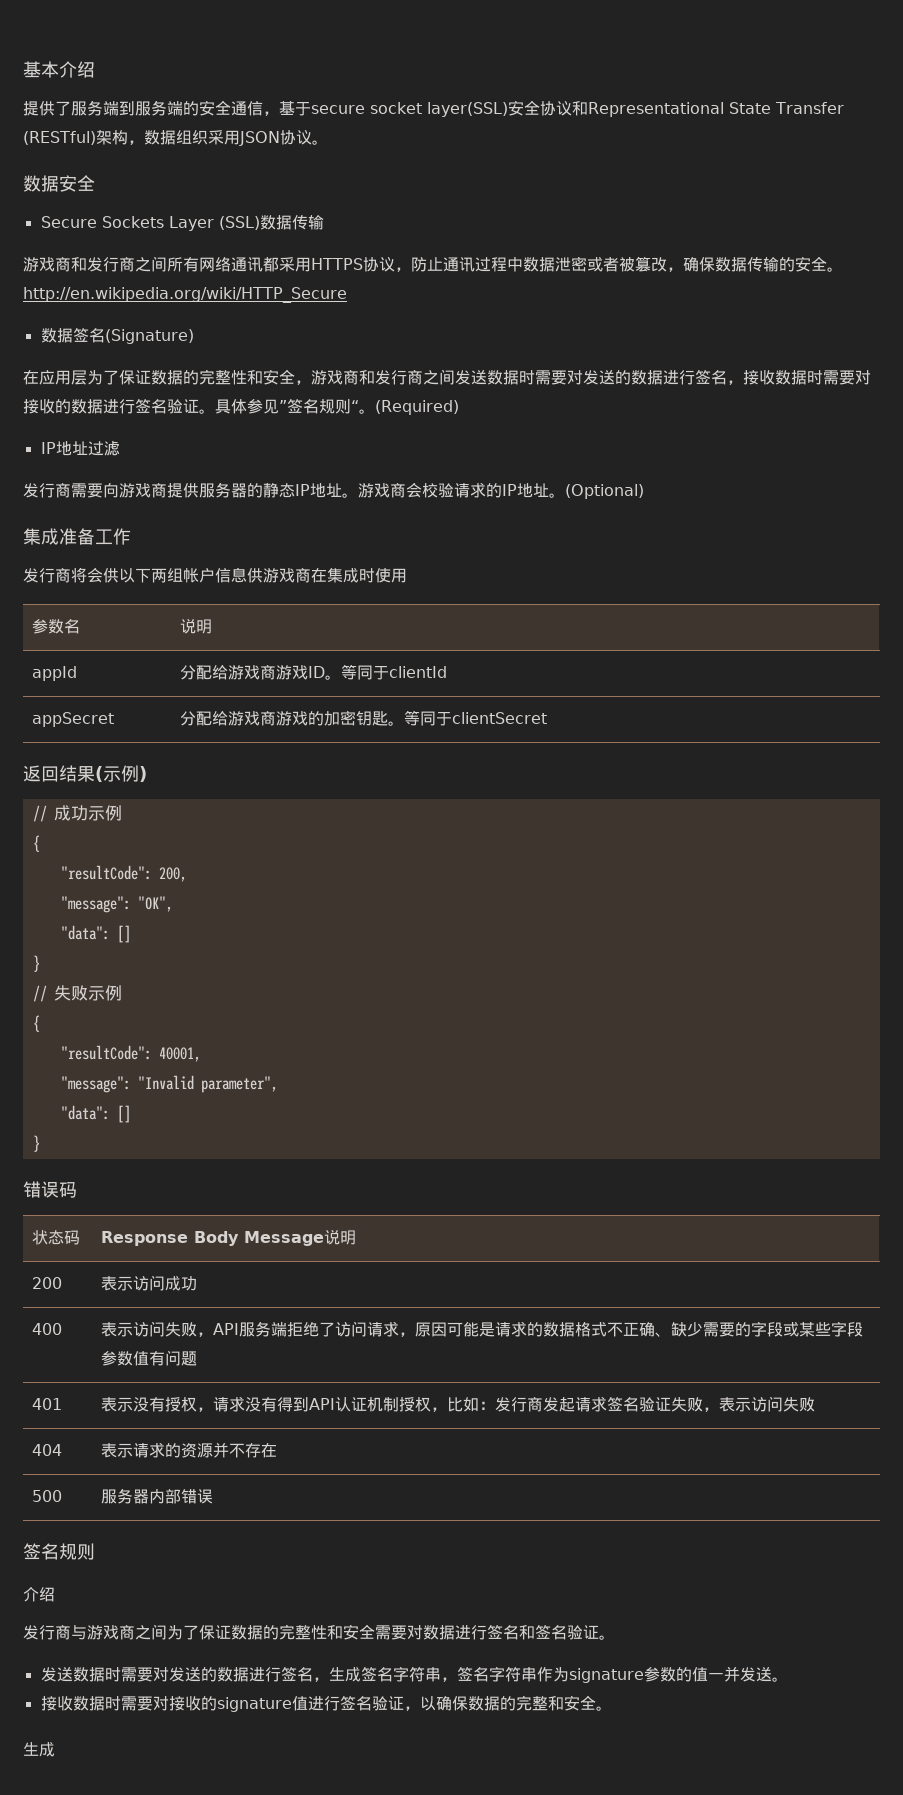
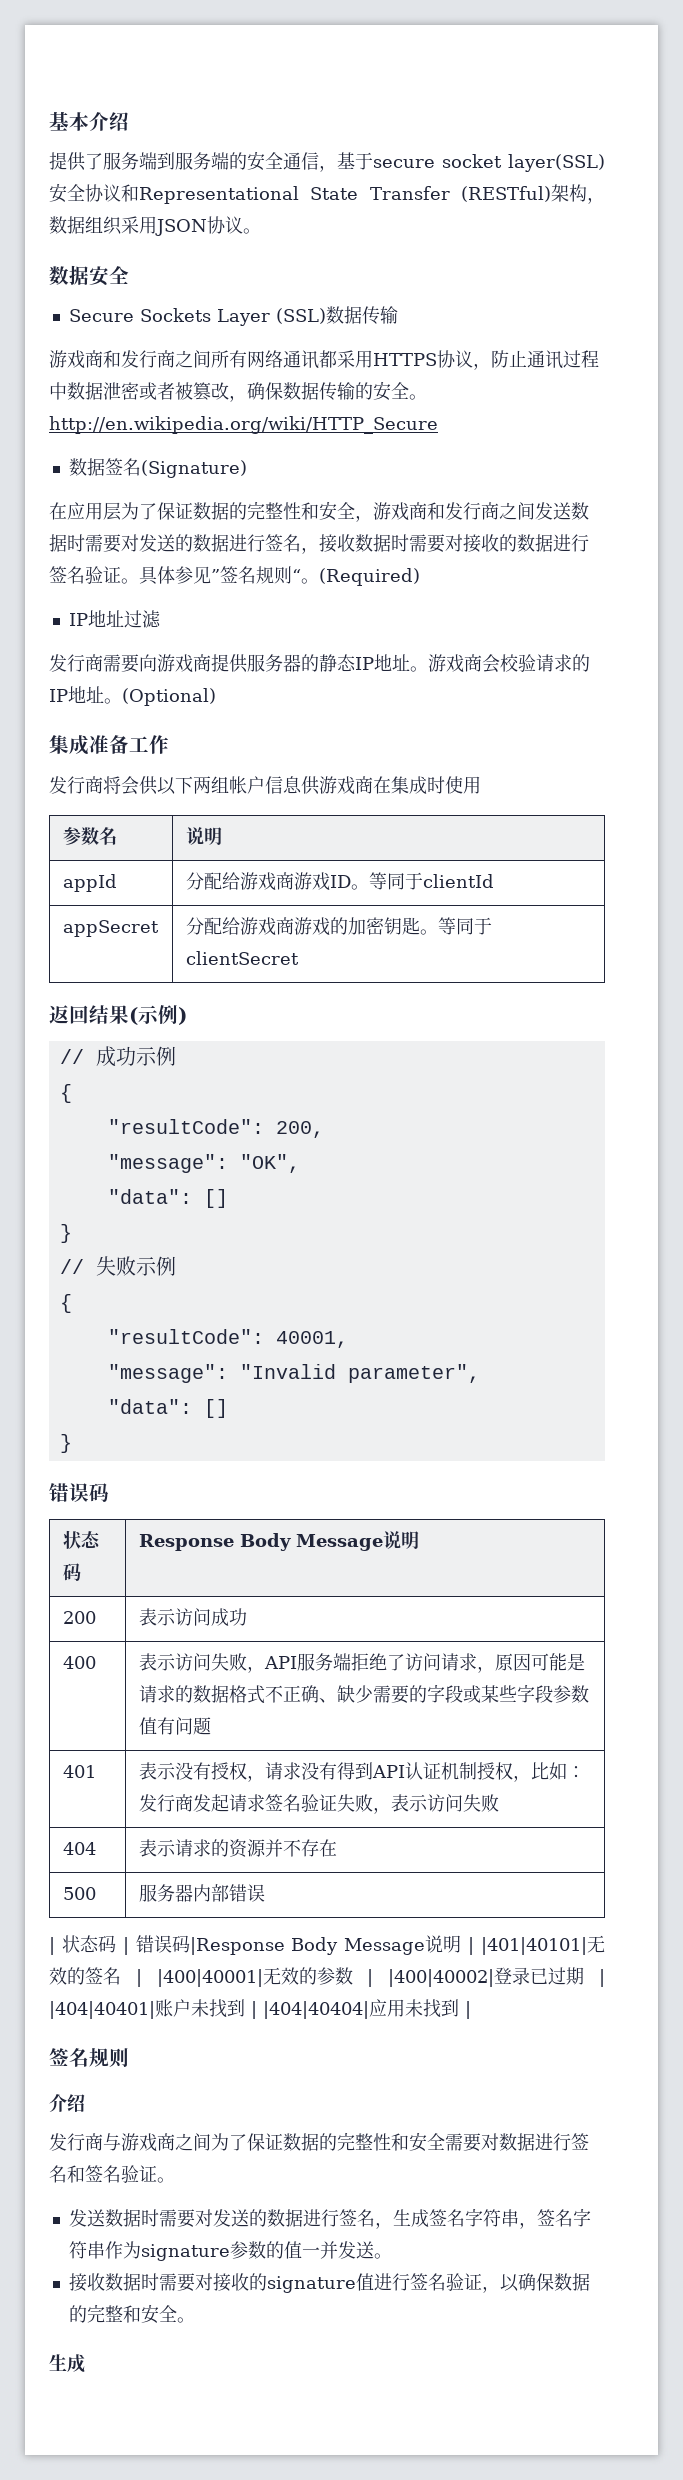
+ | 状态码 | 错误码|Response Body Message说明 | |401|40101|无效的签名 | |400|40001|无效的参数 | |400|40002|登录已过期 | |404|40401|账户未找到 | |404|40404|应用未找到 |

